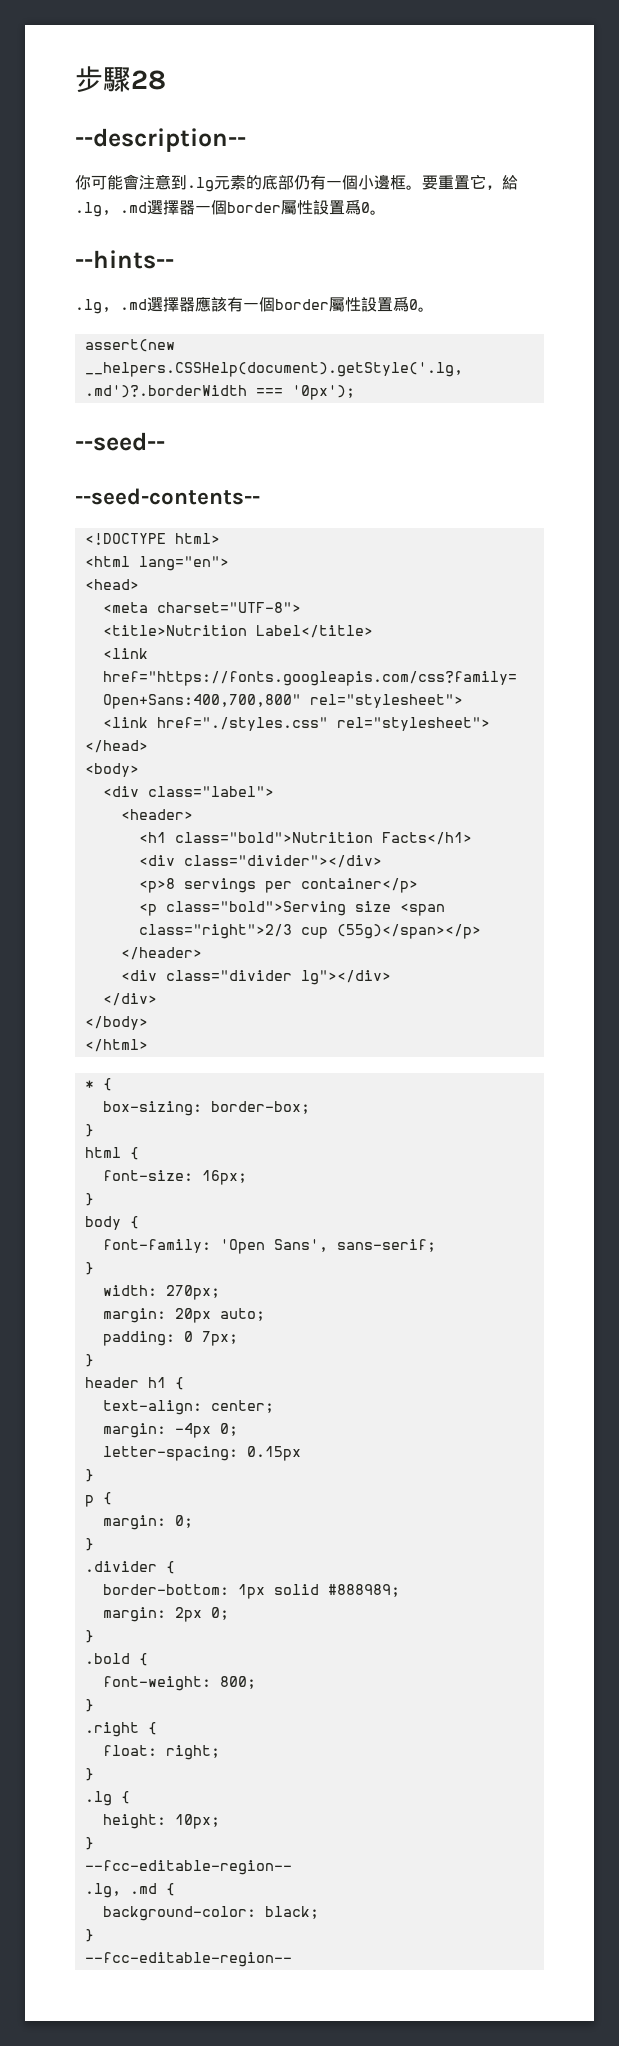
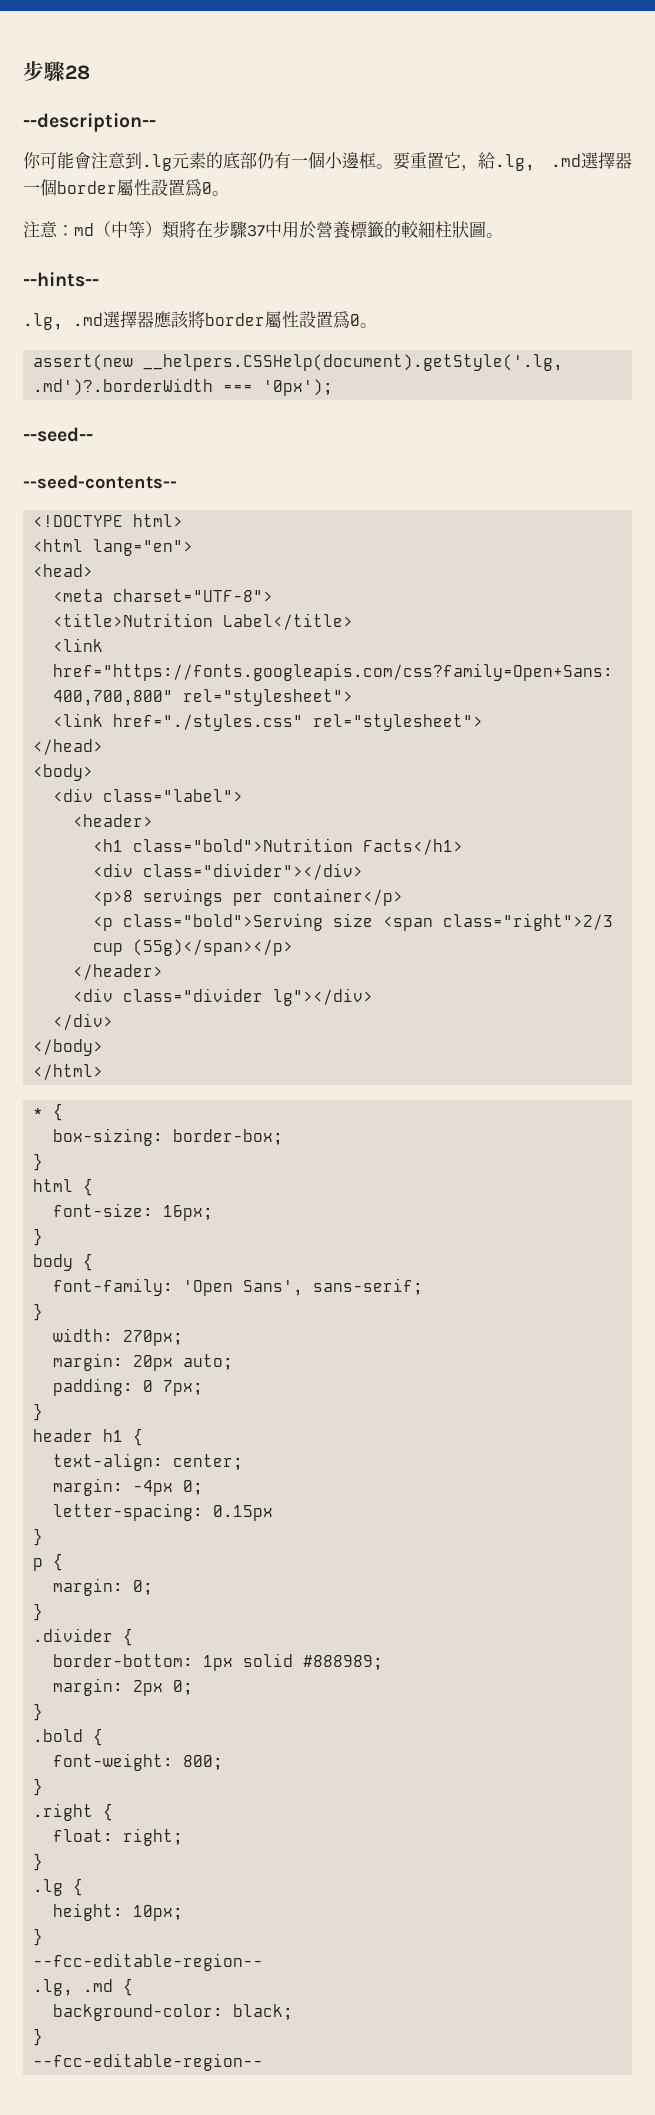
+ 注意：md（中等）類將在步驟37中用於營養標籤的較細柱狀圖。
- .lg, .md選擇器應該有一個border屬性設置爲0。
+ .lg, .md選擇器應該將border屬性設置爲0。

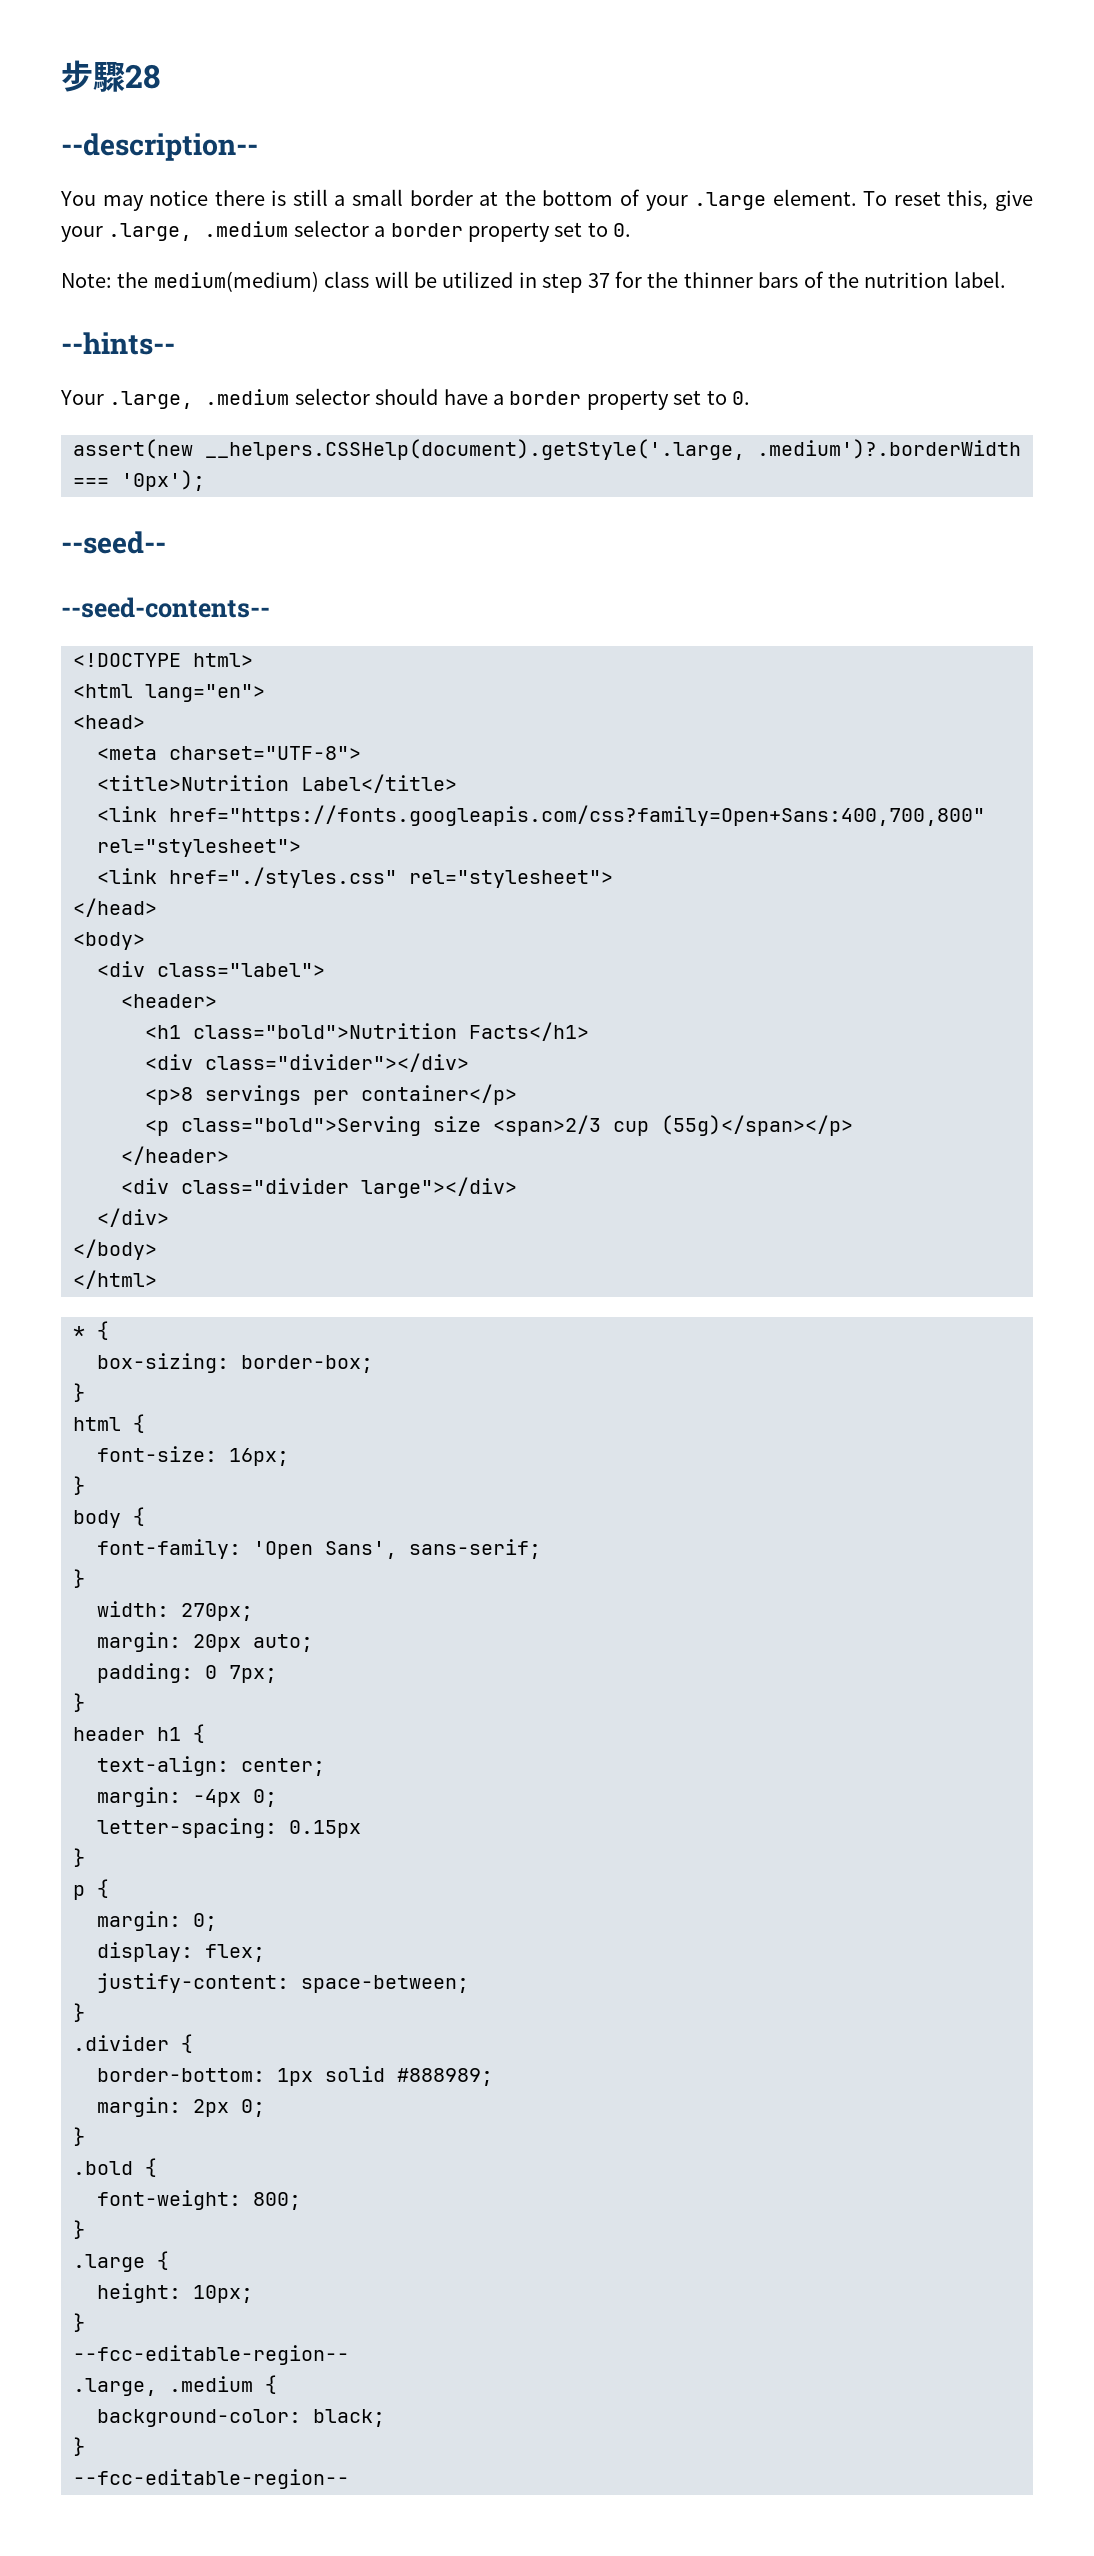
- 你可能會注意到.lg元素的底部仍有一個小邊框。要重置它，給.lg, .md選擇器一個border屬性設置爲0。
- 注意：md（中等）類將在步驟37中用於營養標籤的較細柱狀圖。
+ You may notice there is still a small border at the bottom of your .large element. To reset this, give your .large, .medium selector a border property set to 0.
+ Note: the medium(medium) class will be utilized in step 37 for the thinner bars of the nutrition label.
  --hints--
- .lg, .md選擇器應該將border屬性設置爲0。
+ Your .large, .medium selector should have a border property set to 0.
- assert(new __helpers.CSSHelp(document).getStyle('.lg, .md')?.borderWidth === '0px');
+ assert(new __helpers.CSSHelp(document).getStyle('.large, .medium')?.borderWidth === '0px');
- <p class="bold">Serving size <span class="right">2/3 cup (55g)</span></p>
+ <p class="bold">Serving size <span>2/3 cup (55g)</span></p>
- <div class="divider lg"></div>
+ <div class="divider large"></div>
+ display: flex;
+ justify-content: space-between;
- .right {
- float: right;
- }
- .lg {
+ .large {
- .lg, .md {
+ .large, .medium {

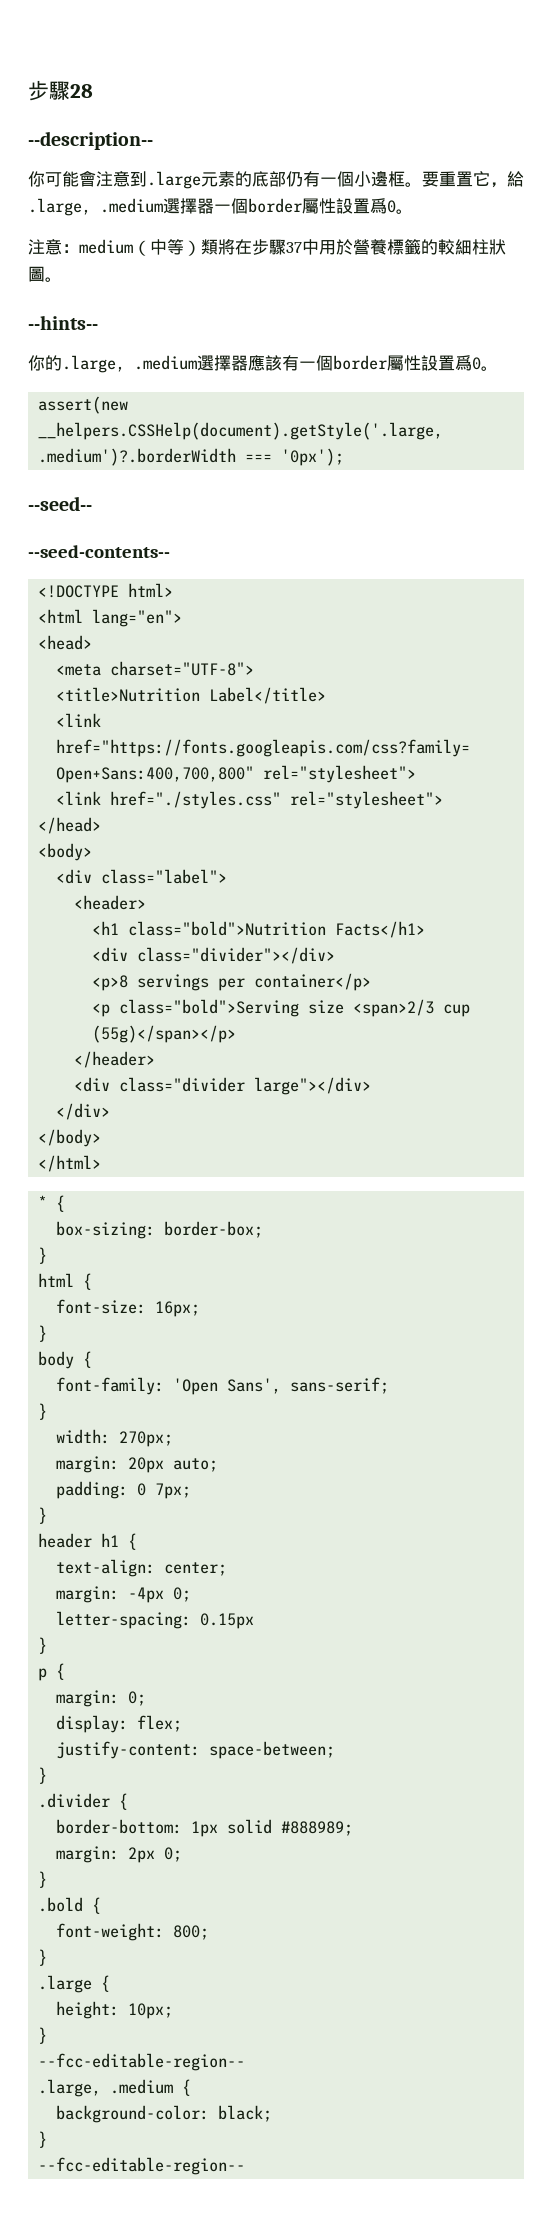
- You may notice there is still a small border at the bottom of your .large element. To reset this, give your .large, .medium selector a border property set to 0.
- Note: the medium(medium) class will be utilized in step 37 for the thinner bars of the nutrition label.
+ 你可能會注意到.large元素的底部仍有一個小邊框。要重置它，給.large, .medium選擇器一個border屬性設置爲0。
+ 注意：medium（中等）類將在步驟37中用於營養標籤的較細柱狀圖。
- Your .large, .medium selector should have a border property set to 0.
+ 你的.large, .medium選擇器應該有一個border屬性設置爲0。

